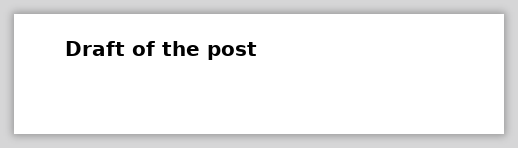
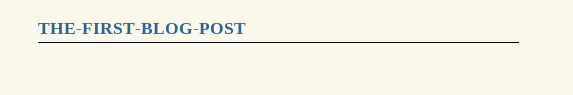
- Draft of the post
+ THE-FIRST-BLOG-POST

